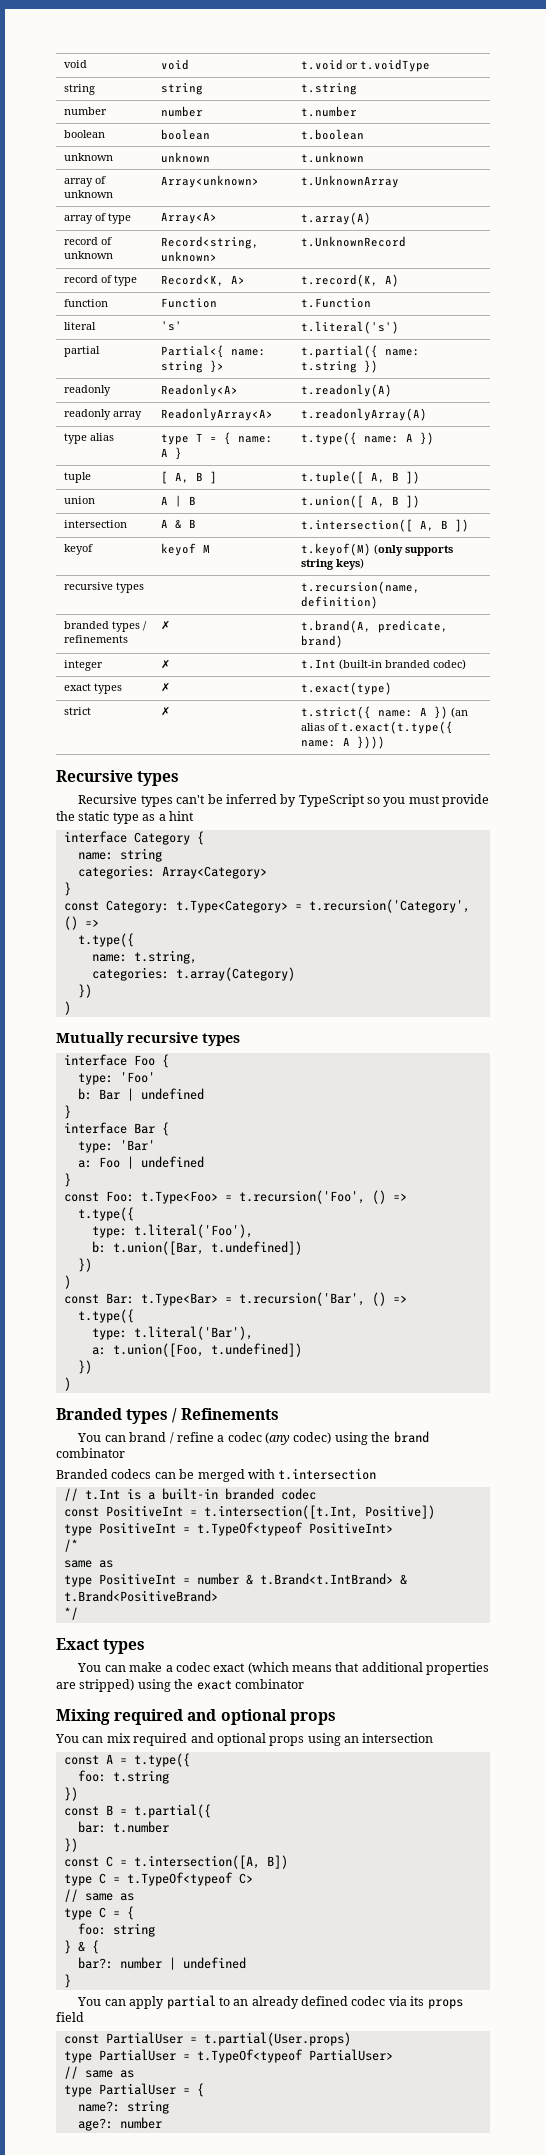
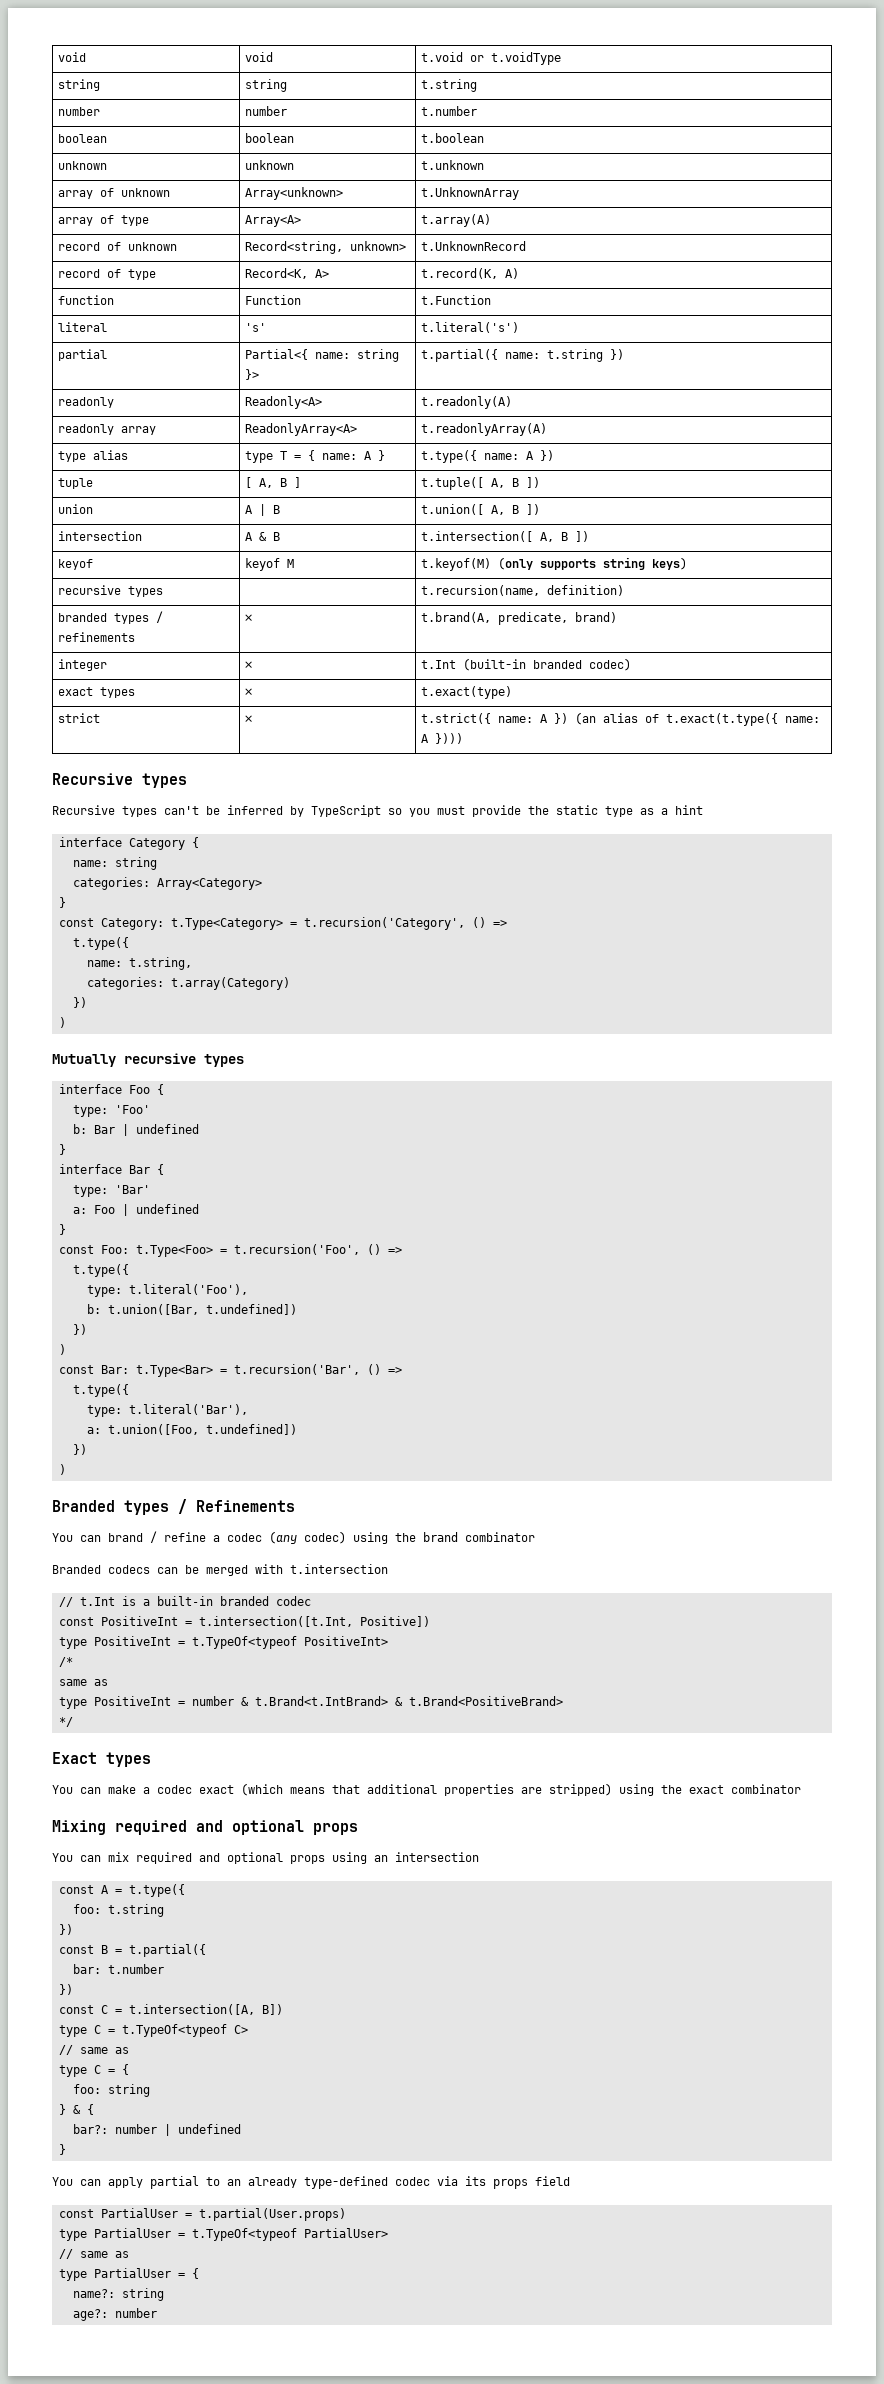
- You can apply partial to an already defined codec via its props field
+ You can apply partial to an already type-defined codec via its props field

